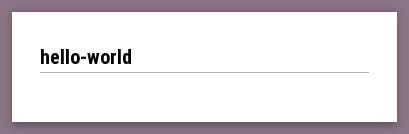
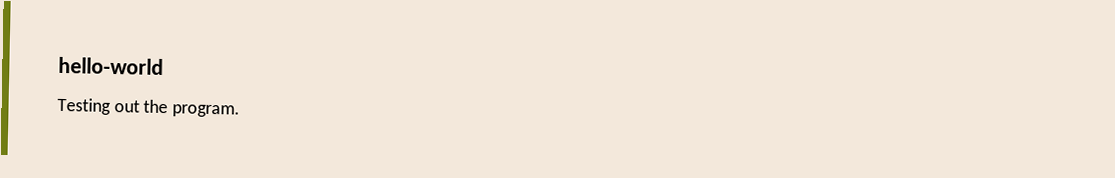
+ Testing out the program.

